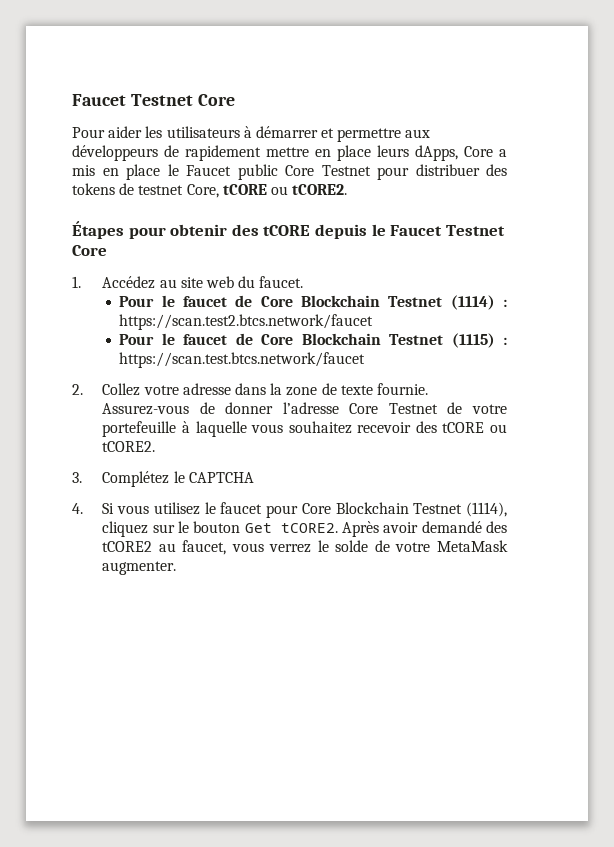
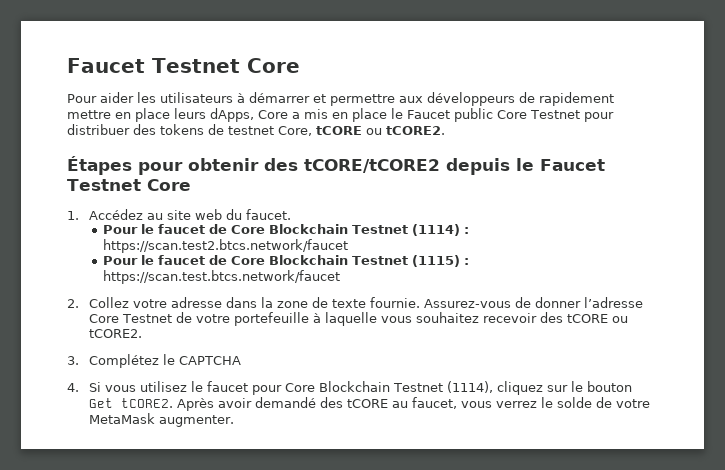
- Étapes pour obtenir des tCORE depuis le Faucet Testnet Core
+ Étapes pour obtenir des tCORE/tCORE2 depuis le Faucet Testnet Core
- Après avoir demandé des tCORE2 au faucet, vous verrez le solde de votre MetaMask augmenter.
+ Après avoir demandé des tCORE au faucet, vous verrez le solde de votre MetaMask augmenter.

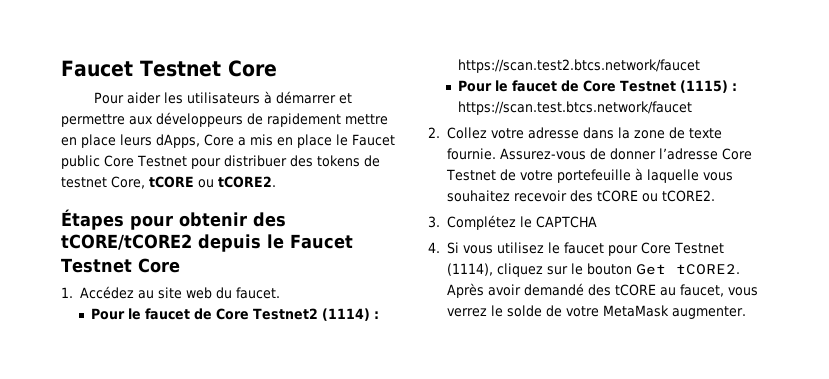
- Pour le faucet de Core Blockchain Testnet (1114) : https://scan.test2.btcs.network/faucet
+ Pour le faucet de Core Testnet2 (1114) : https://scan.test2.btcs.network/faucet
- Pour le faucet de Core Blockchain Testnet (1115) : https://scan.test.btcs.network/faucet
+ Pour le faucet de Core Testnet (1115) : https://scan.test.btcs.network/faucet
- 4. Si vous utilisez le faucet pour Core Blockchain Testnet (1114), cliquez sur le bouton Get tCORE2.
+ 4. Si vous utilisez le faucet pour Core Testnet (1114), cliquez sur le bouton Get tCORE2.

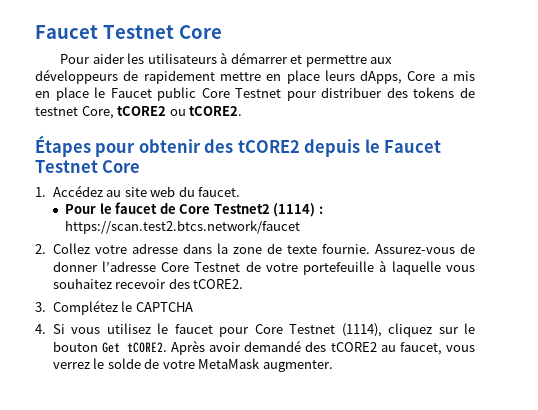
- Pour aider les utilisateurs à démarrer et permettre aux développeurs de rapidement mettre en place leurs dApps, Core a mis en place le Faucet public Core Testnet pour distribuer des tokens de testnet Core, tCORE ou tCORE2.
+ Pour aider les utilisateurs à démarrer et permettre aux développeurs de rapidement mettre en place leurs dApps, Core a mis en place le Faucet public Core Testnet pour distribuer des tokens de testnet Core, tCORE2 ou tCORE2.
- Étapes pour obtenir des tCORE/tCORE2 depuis le Faucet Testnet Core
+ Étapes pour obtenir des tCORE2 depuis le Faucet Testnet Core
- Pour le faucet de Core Testnet (1115) : https://scan.test.btcs.network/faucet
- Assurez-vous de donner l’adresse Core Testnet de votre portefeuille à laquelle vous souhaitez recevoir des tCORE ou tCORE2.
+ Assurez-vous de donner l’adresse Core Testnet de votre portefeuille à laquelle vous souhaitez recevoir des tCORE2.
- Après avoir demandé des tCORE au faucet, vous verrez le solde de votre MetaMask augmenter.
+ Après avoir demandé des tCORE2 au faucet, vous verrez le solde de votre MetaMask augmenter.

